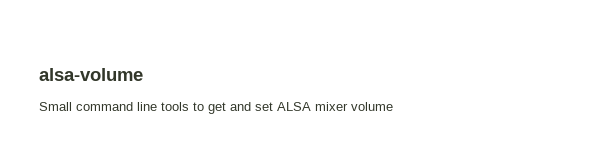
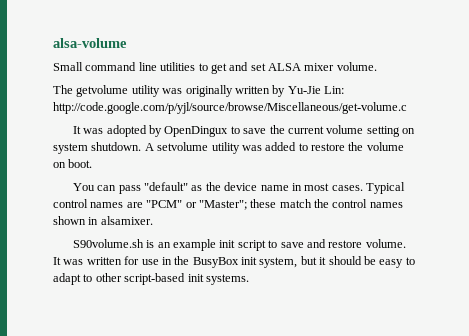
- Small command line tools to get and set ALSA mixer volume
+ Small command line utilities to get and set ALSA mixer volume.
+ The getvolume utility was originally written by Yu-Jie Lin: http://code.google.com/p/yjl/source/browse/Miscellaneous/get-volume.c
+ It was adopted by OpenDingux to save the current volume setting on system shutdown. A setvolume utility was added to restore the volume on boot.
+ You can pass "default" as the device name in most cases. Typical control names are "PCM" or "Master"; these match the control names shown in alsamixer.
+ S90volume.sh is an example init script to save and restore volume. It was written for use in the BusyBox init system, but it should be easy to adapt to other script-based init systems.

